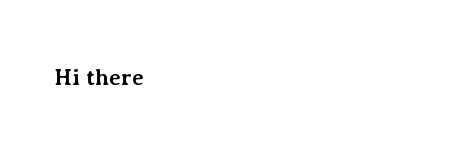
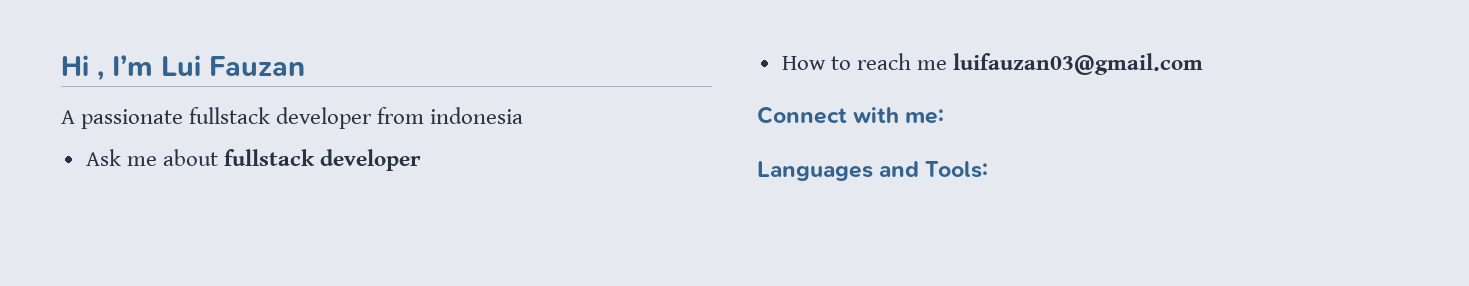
- Hi there
+ Hi , I’m Lui Fauzan
+ A passionate fullstack developer from indonesia
+ Ask me about fullstack developer
+ How to reach me luifauzan03@gmail.com
+ Connect with me:
+ Languages and Tools:

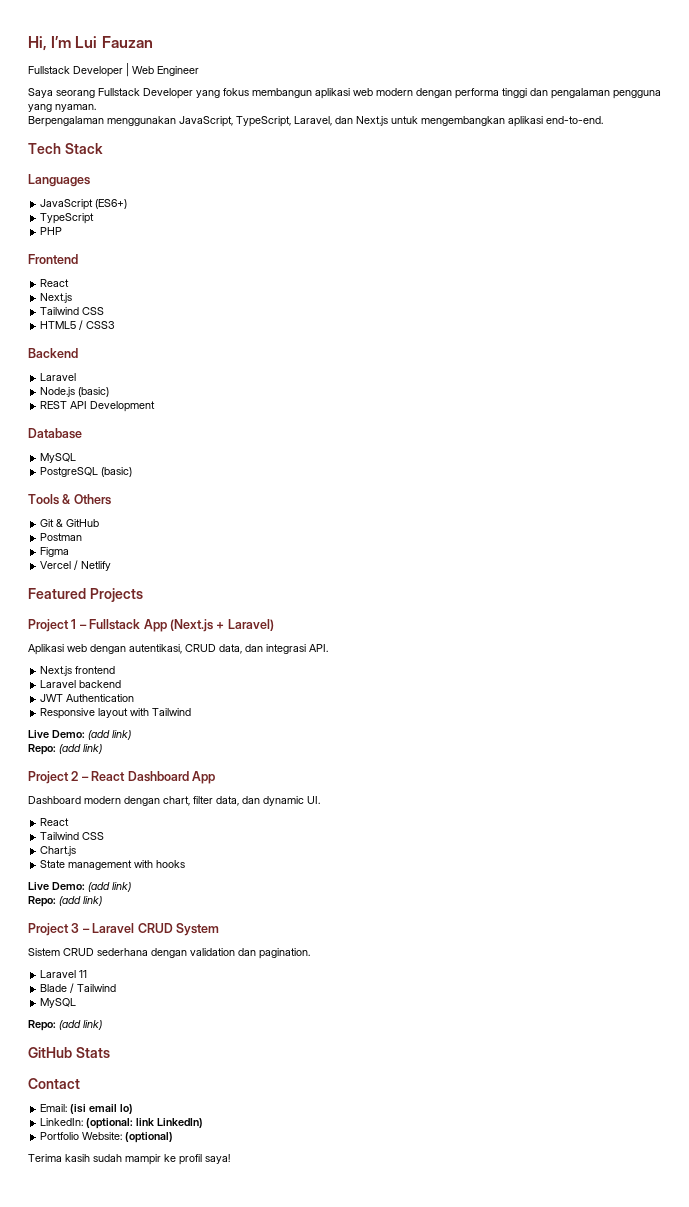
- Hi , I’m Lui Fauzan
+ Hi, I’m Lui Fauzan
- A passionate fullstack developer from indonesia
- Ask me about fullstack developer
- How to reach me luifauzan03@gmail.com
- Connect with me:
- Languages and Tools:
+ Fullstack Developer | Web Engineer
+ Saya seorang Fullstack Developer yang fokus membangun aplikasi web modern dengan performa tinggi dan pengalaman pengguna yang nyaman.
+ Berpengalaman menggunakan JavaScript, TypeScript, Laravel, dan Next.js untuk mengembangkan aplikasi end-to-end.
+ Tech Stack
+ Languages
+ JavaScript (ES6+)
+ TypeScript
+ PHP
+ Frontend
+ React
+ Next.js
+ Tailwind CSS
+ HTML5 / CSS3
+ Backend
+ Laravel
+ Node.js (basic)
+ REST API Development
+ Database
+ MySQL
+ PostgreSQL (basic)
+ Tools & Others
+ Git & GitHub
+ Postman
+ Figma
+ Vercel / Netlify
+ Featured Projects
+ Project 1 – Fullstack App (Next.js + Laravel)
+ Aplikasi web dengan autentikasi, CRUD data, dan integrasi API.
+ Next.js frontend
+ Laravel backend
+ JWT Authentication
+ Responsive layout with Tailwind
+ Live Demo: (add link)
+ Repo: (add link)
+ Project 2 – React Dashboard App
+ Dashboard modern dengan chart, filter data, dan dynamic UI.
+ React
+ Tailwind CSS
+ Chart.js
+ State management with hooks
+ Live Demo: (add link)
+ Repo: (add link)
+ Project 3 – Laravel CRUD System
+ Sistem CRUD sederhana dengan validation dan pagination.
+ Laravel 11
+ Blade / Tailwind
+ MySQL
+ Repo: (add link)
+ GitHub Stats
+ Contact
+ Email: (isi email lo)
+ LinkedIn: (optional: link LinkedIn)
+ Portfolio Website: (optional)
+ Terima kasih sudah mampir ke profil saya!

